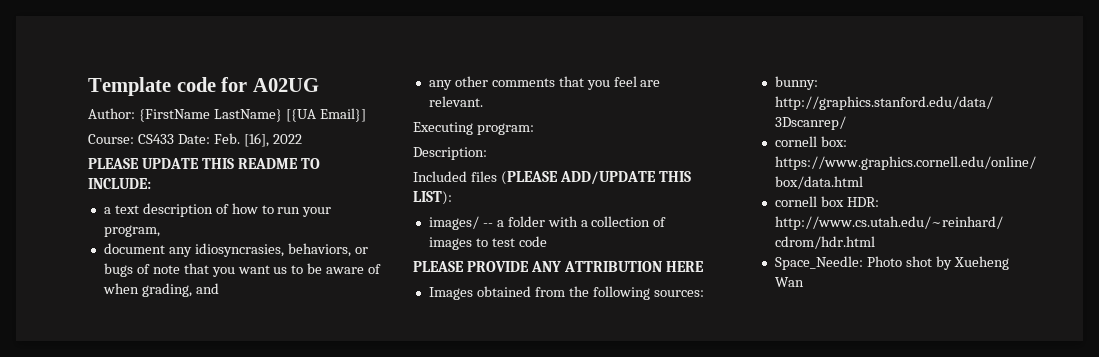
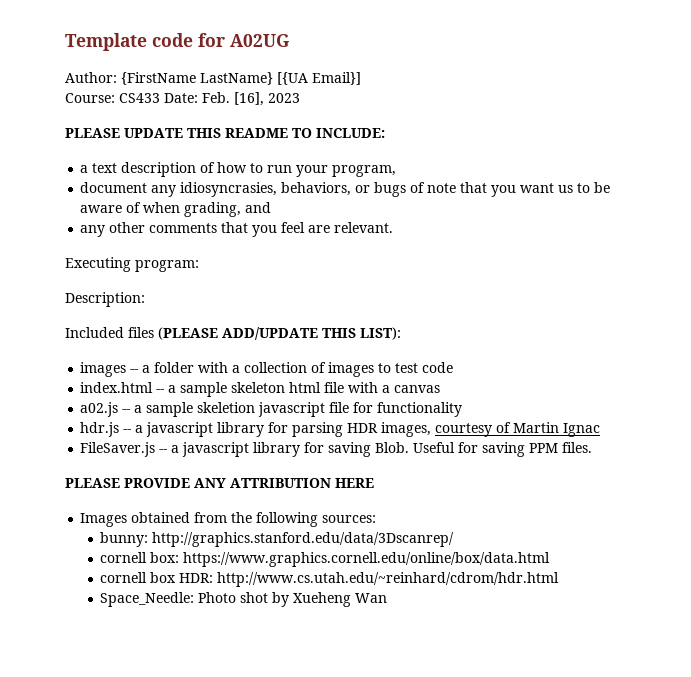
- Course: CS433 Date: Feb. [16], 2022
+ Course: CS433 Date: Feb. [16], 2023
- images/ -- a folder with a collection of images to test code
+ images -- a folder with a collection of images to test code
+ index.html -- a sample skeleton html file with a canvas
+ a02.js -- a sample skeletion javascript file for functionality
+ hdr.js -- a javascript library for parsing HDR images, courtesy of Martin Ignac
+ FileSaver.js -- a javascript library for saving Blob. Useful for saving PPM files.

